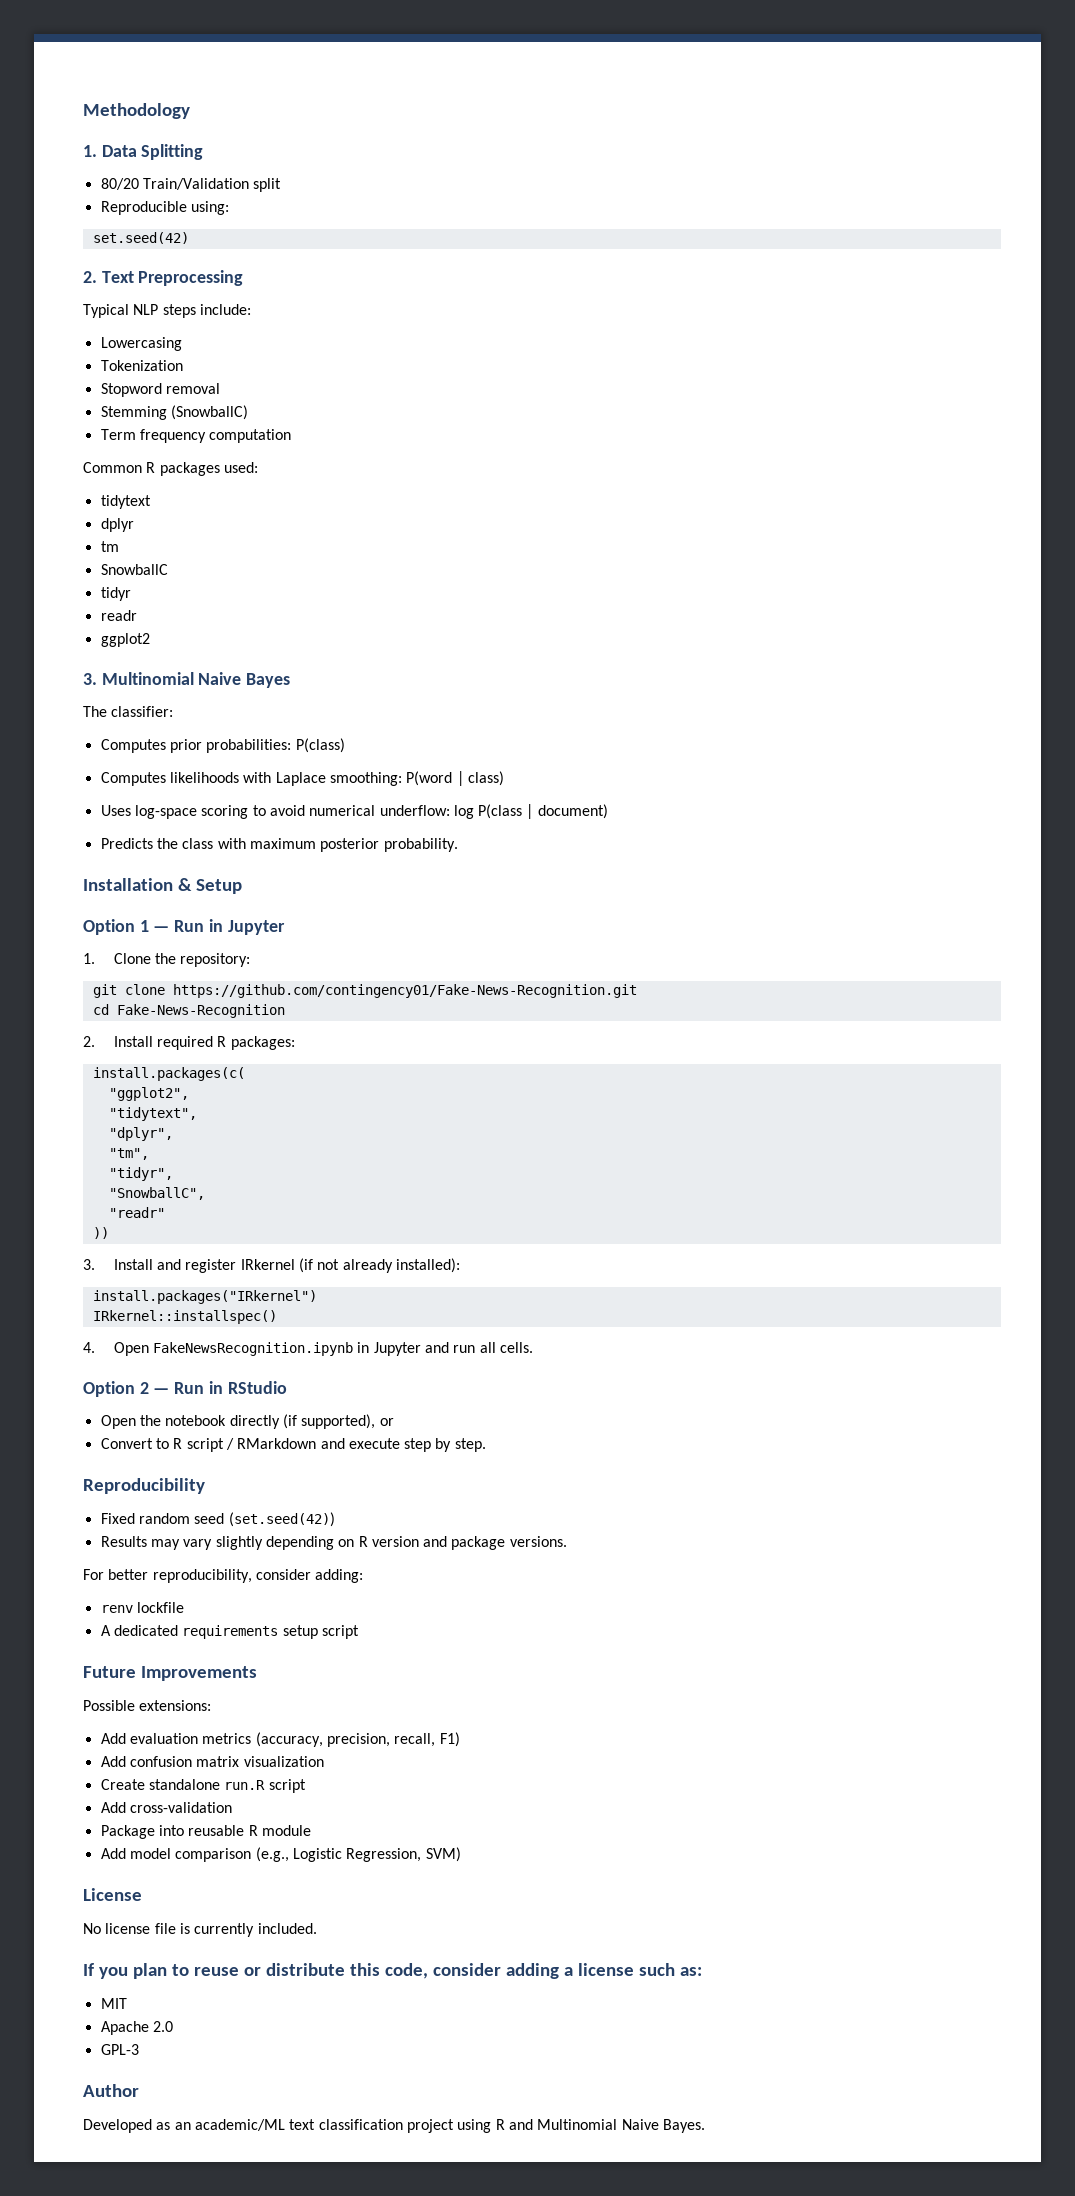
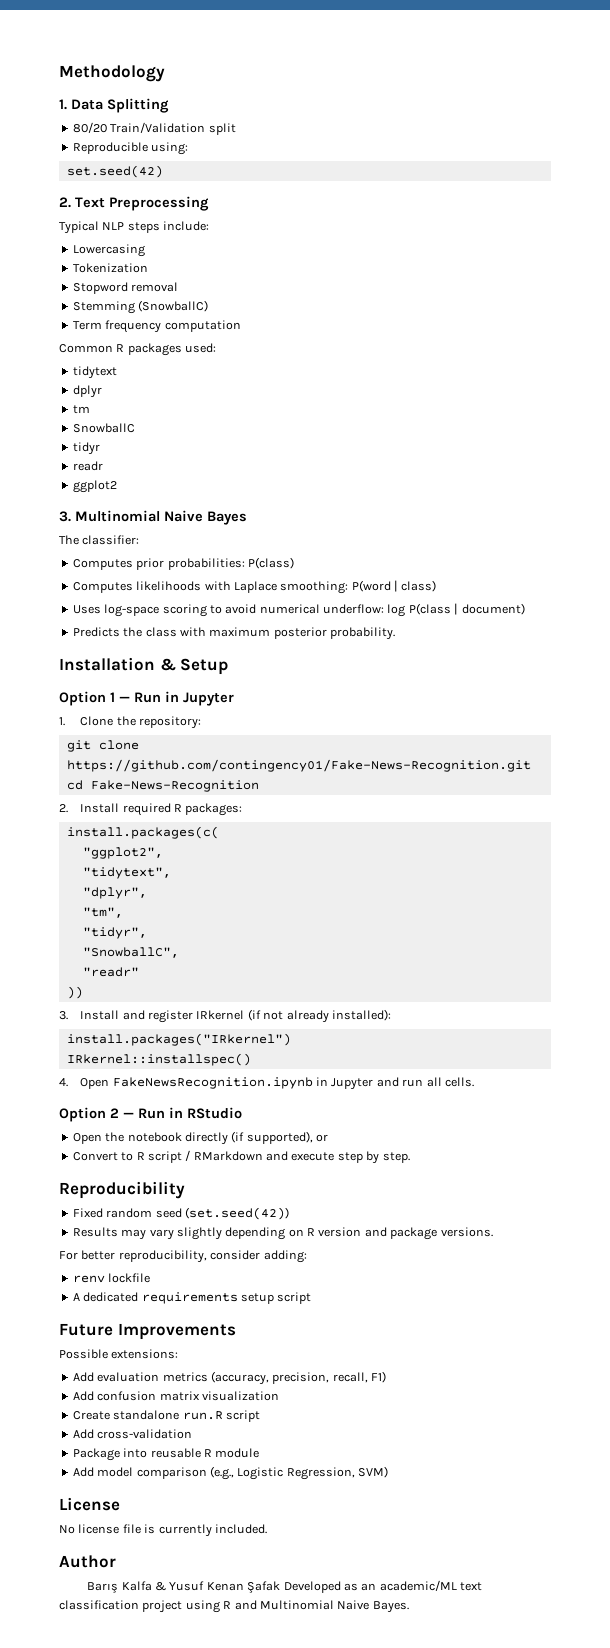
- If you plan to reuse or distribute this code, consider adding a license such as:
- MIT
- Apache 2.0
- GPL-3
  Author
- Developed as an academic/ML text classification project using R and Multinomial Naive Bayes.
+ Barış Kalfa & Yusuf Kenan Şafak Developed as an academic/ML text classification project using R and Multinomial Naive Bayes.

